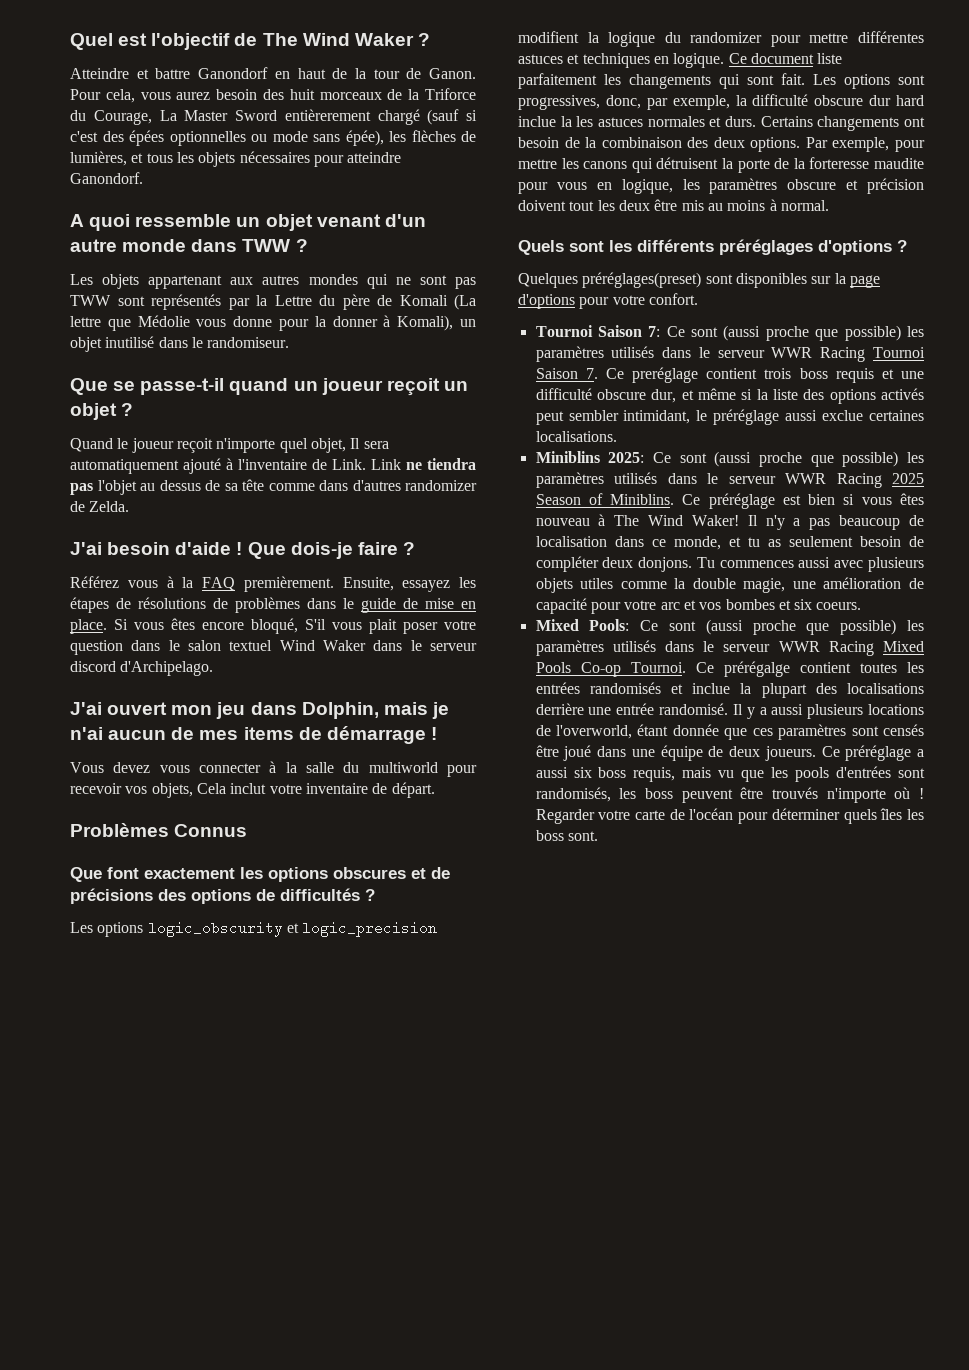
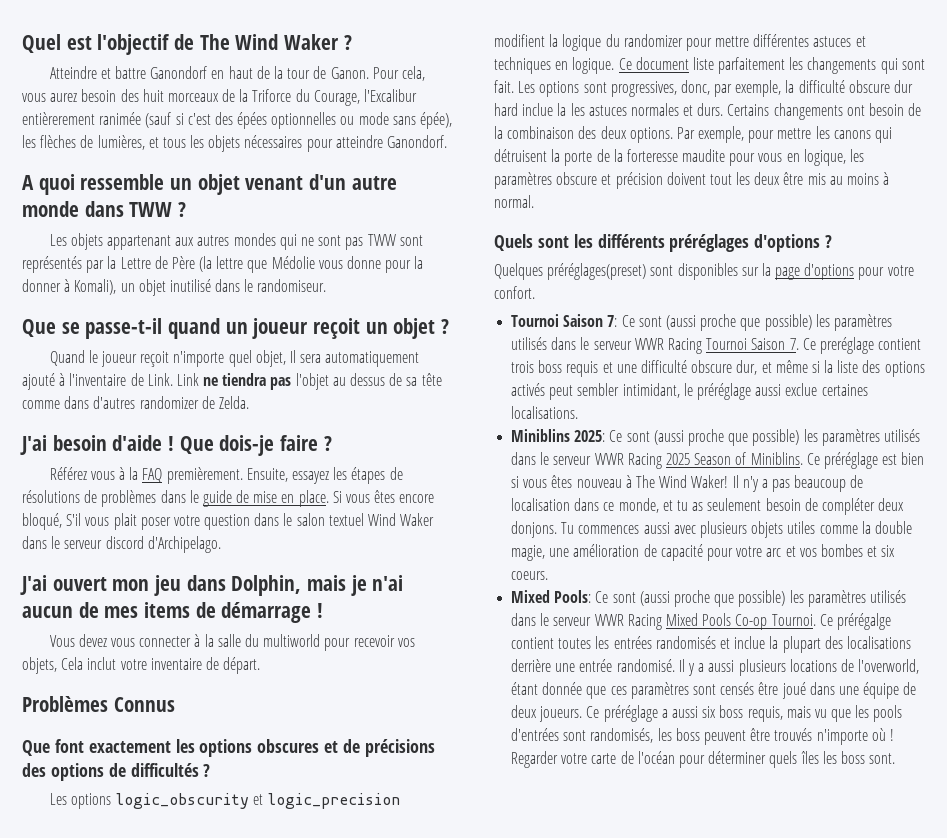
- Pour cela, vous aurez besoin des huit morceaux de la Triforce du Courage, La Master Sword entièrerement chargé (sauf si c'est des épées optionnelles ou mode sans épée), les flèches de lumières, et tous les objets nécessaires pour atteindre Ganondorf.
+ Pour cela, vous aurez besoin des huit morceaux de la Triforce du Courage, l'Excalibur entièrerement ranimée (sauf si c'est des épées optionnelles ou mode sans épée), les flèches de lumières, et tous les objets nécessaires pour atteindre Ganondorf.
- Les objets appartenant aux autres mondes qui ne sont pas TWW sont représentés par la Lettre du père de Komali (La lettre que Médolie vous donne pour la donner à Komali), un objet inutilisé dans le randomiseur.
+ Les objets appartenant aux autres mondes qui ne sont pas TWW sont représentés par la Lettre de Père (la lettre que Médolie vous donne pour la donner à Komali), un objet inutilisé dans le randomiseur.

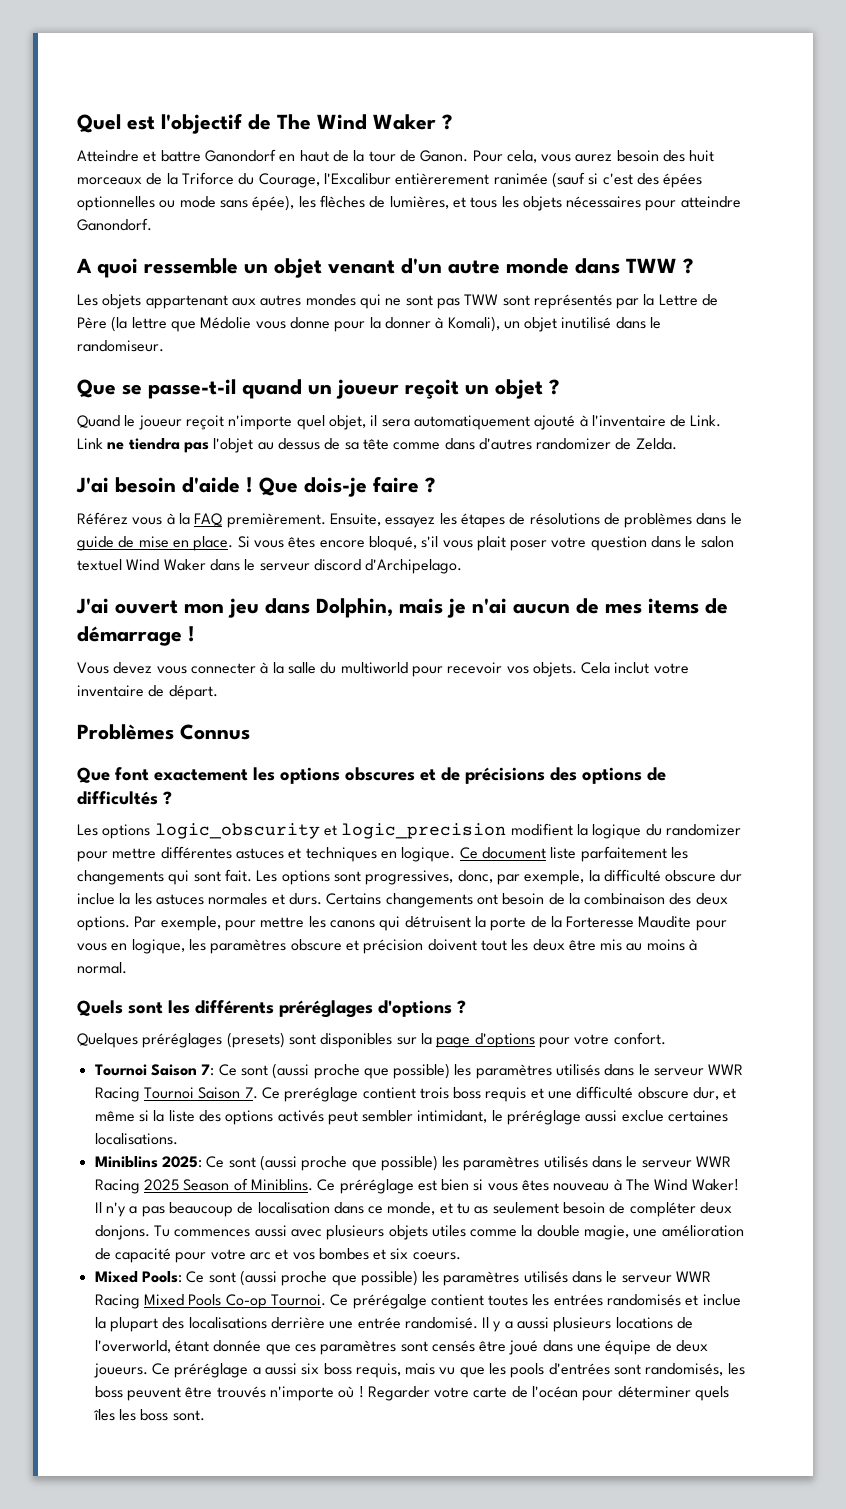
- Quand le joueur reçoit n'importe quel objet, Il sera automatiquement ajouté à l'inventaire de Link.
+ Quand le joueur reçoit n'importe quel objet, il sera automatiquement ajouté à l'inventaire de Link.
- Si vous êtes encore bloqué, S'il vous plait poser votre question dans le salon textuel Wind Waker dans le serveur discord d'Archipelago.
+ Si vous êtes encore bloqué, s'il vous plait poser votre question dans le salon textuel Wind Waker dans le serveur discord d'Archipelago.
- Vous devez vous connecter à la salle du multiworld pour recevoir vos objets, Cela inclut votre inventaire de départ.
+ Vous devez vous connecter à la salle du multiworld pour recevoir vos objets. Cela inclut votre inventaire de départ.
- Les options sont progressives, donc, par exemple, la difficulté obscure dur hard inclue la les astuces normales et durs.
+ Les options sont progressives, donc, par exemple, la difficulté obscure dur inclue la les astuces normales et durs.
- Par exemple, pour mettre les canons qui détruisent la porte de la forteresse maudite pour vous en logique, les paramètres obscure et précision doivent tout les deux être mis au moins à normal.
+ Par exemple, pour mettre les canons qui détruisent la porte de la Forteresse Maudite pour vous en logique, les paramètres obscure et précision doivent tout les deux être mis au moins à normal.
- Quelques préréglages(preset) sont disponibles sur la page d'options pour votre confort.
+ Quelques préréglages (presets) sont disponibles sur la page d'options pour votre confort.

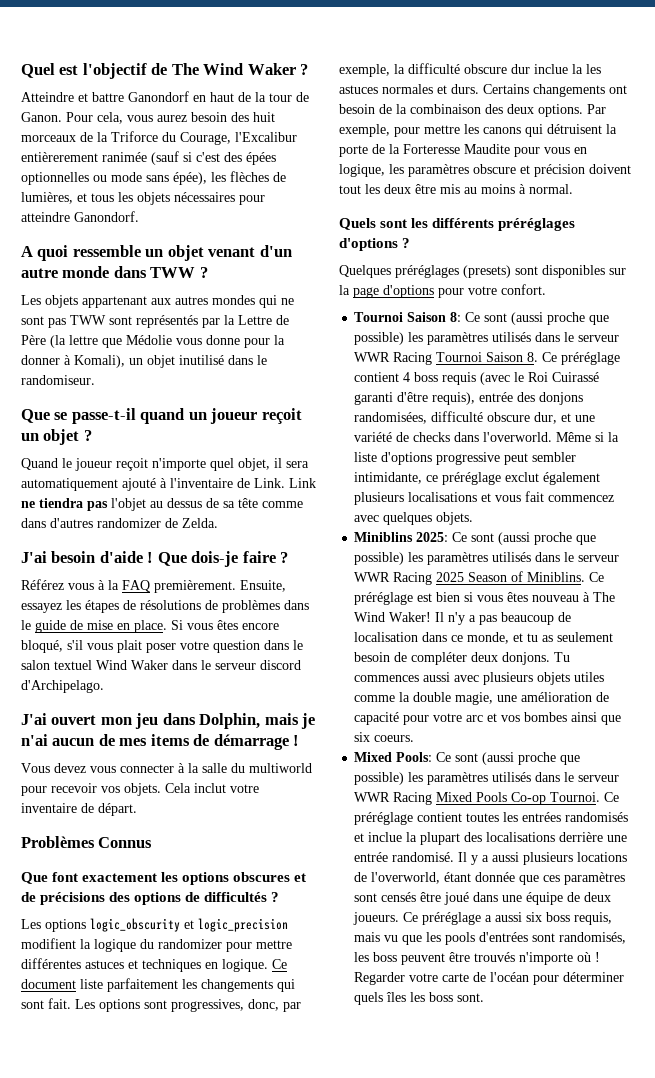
- Tournoi Saison 7: Ce sont (aussi proche que possible) les paramètres utilisés dans le serveur WWR Racing Tournoi Saison 7. Ce preréglage contient trois boss requis et une difficulté obscure dur, et même si la liste des options activés peut sembler intimidant, le préréglage aussi exclue certaines localisations.
+ Tournoi Saison 8: Ce sont (aussi proche que possible) les paramètres utilisés dans le serveur WWR Racing Tournoi Saison 8. Ce préréglage contient 4 boss requis (avec le Roi Cuirassé garanti d'être requis), entrée des donjons randomisées, difficulté obscure dur, et une variété de checks dans l'overworld. Même si la liste d'options progressive peut sembler intimidante, ce préréglage exclut également plusieurs localisations et vous fait commencez avec quelques objets.
- Tu commences aussi avec plusieurs objets utiles comme la double magie, une amélioration de capacité pour votre arc et vos bombes et six coeurs.
+ Tu commences aussi avec plusieurs objets utiles comme la double magie, une amélioration de capacité pour votre arc et vos bombes ainsi que six coeurs.
- Ce prérégalge contient toutes les entrées randomisés et inclue la plupart des localisations derrière une entrée randomisé.
+ Ce préréglage contient toutes les entrées randomisés et inclue la plupart des localisations derrière une entrée randomisé.

